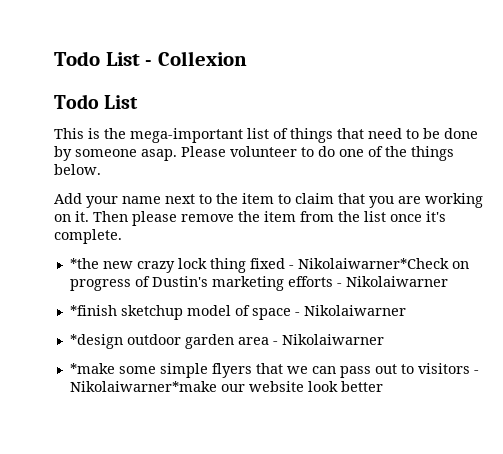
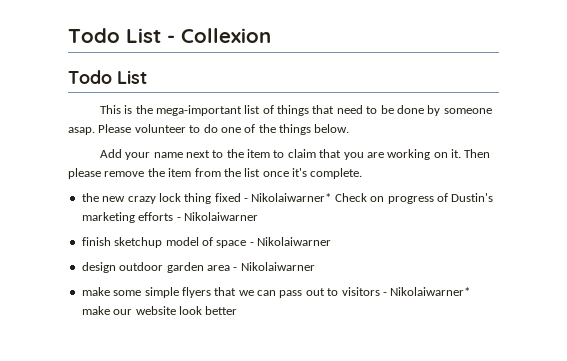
- *the new crazy lock thing fixed - Nikolaiwarner*Check on progress of Dustin's marketing efforts - Nikolaiwarner
+ the new crazy lock thing fixed - Nikolaiwarner* Check on progress of Dustin's marketing efforts - Nikolaiwarner
- *finish sketchup model of space - Nikolaiwarner
+ finish sketchup model of space - Nikolaiwarner
- *design outdoor garden area - Nikolaiwarner
+ design outdoor garden area - Nikolaiwarner
- *make some simple flyers that we can pass out to visitors - Nikolaiwarner*make our website look better
+ make some simple flyers that we can pass out to visitors - Nikolaiwarner* make our website look better

